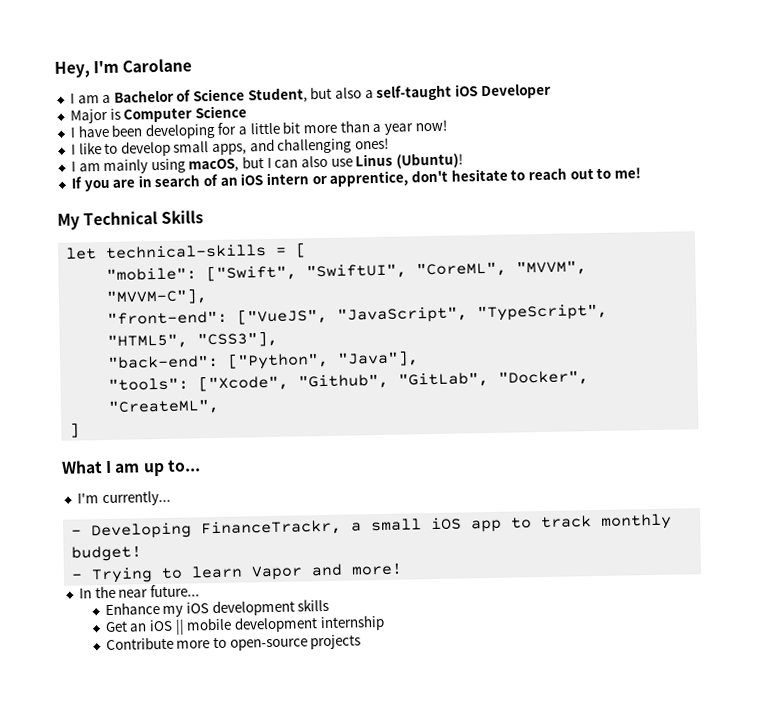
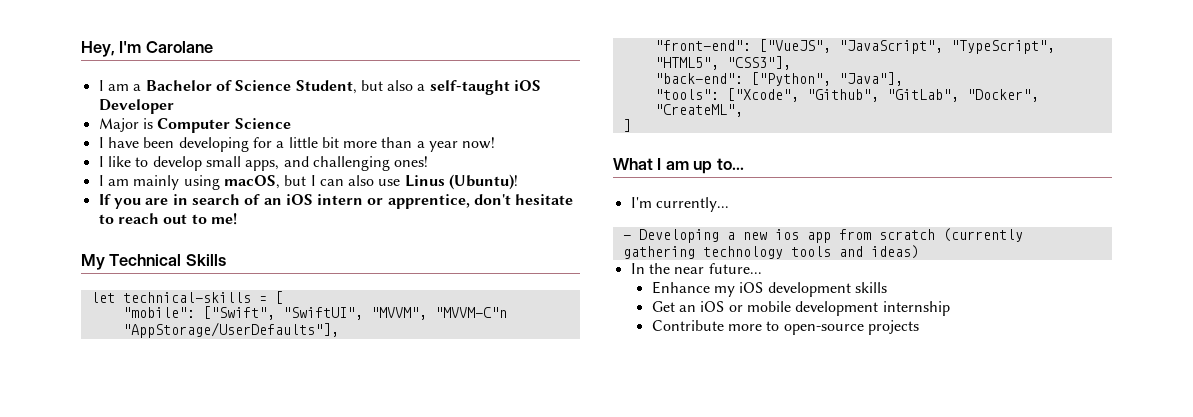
- "mobile": ["Swift", "SwiftUI", "CoreML", "MVVM", "MVVM-C"],
+ "mobile": ["Swift", "SwiftUI", "MVVM", "MVVM-C"n "AppStorage/UserDefaults"],
- - Developing FinanceTrackr, a small iOS app to track monthly budget!
- - Trying to learn Vapor and more!
+ - Developing a new ios app from scratch (currently gathering technology tools and ideas)
- Get an iOS || mobile development internship
+ Get an iOS or mobile development internship

